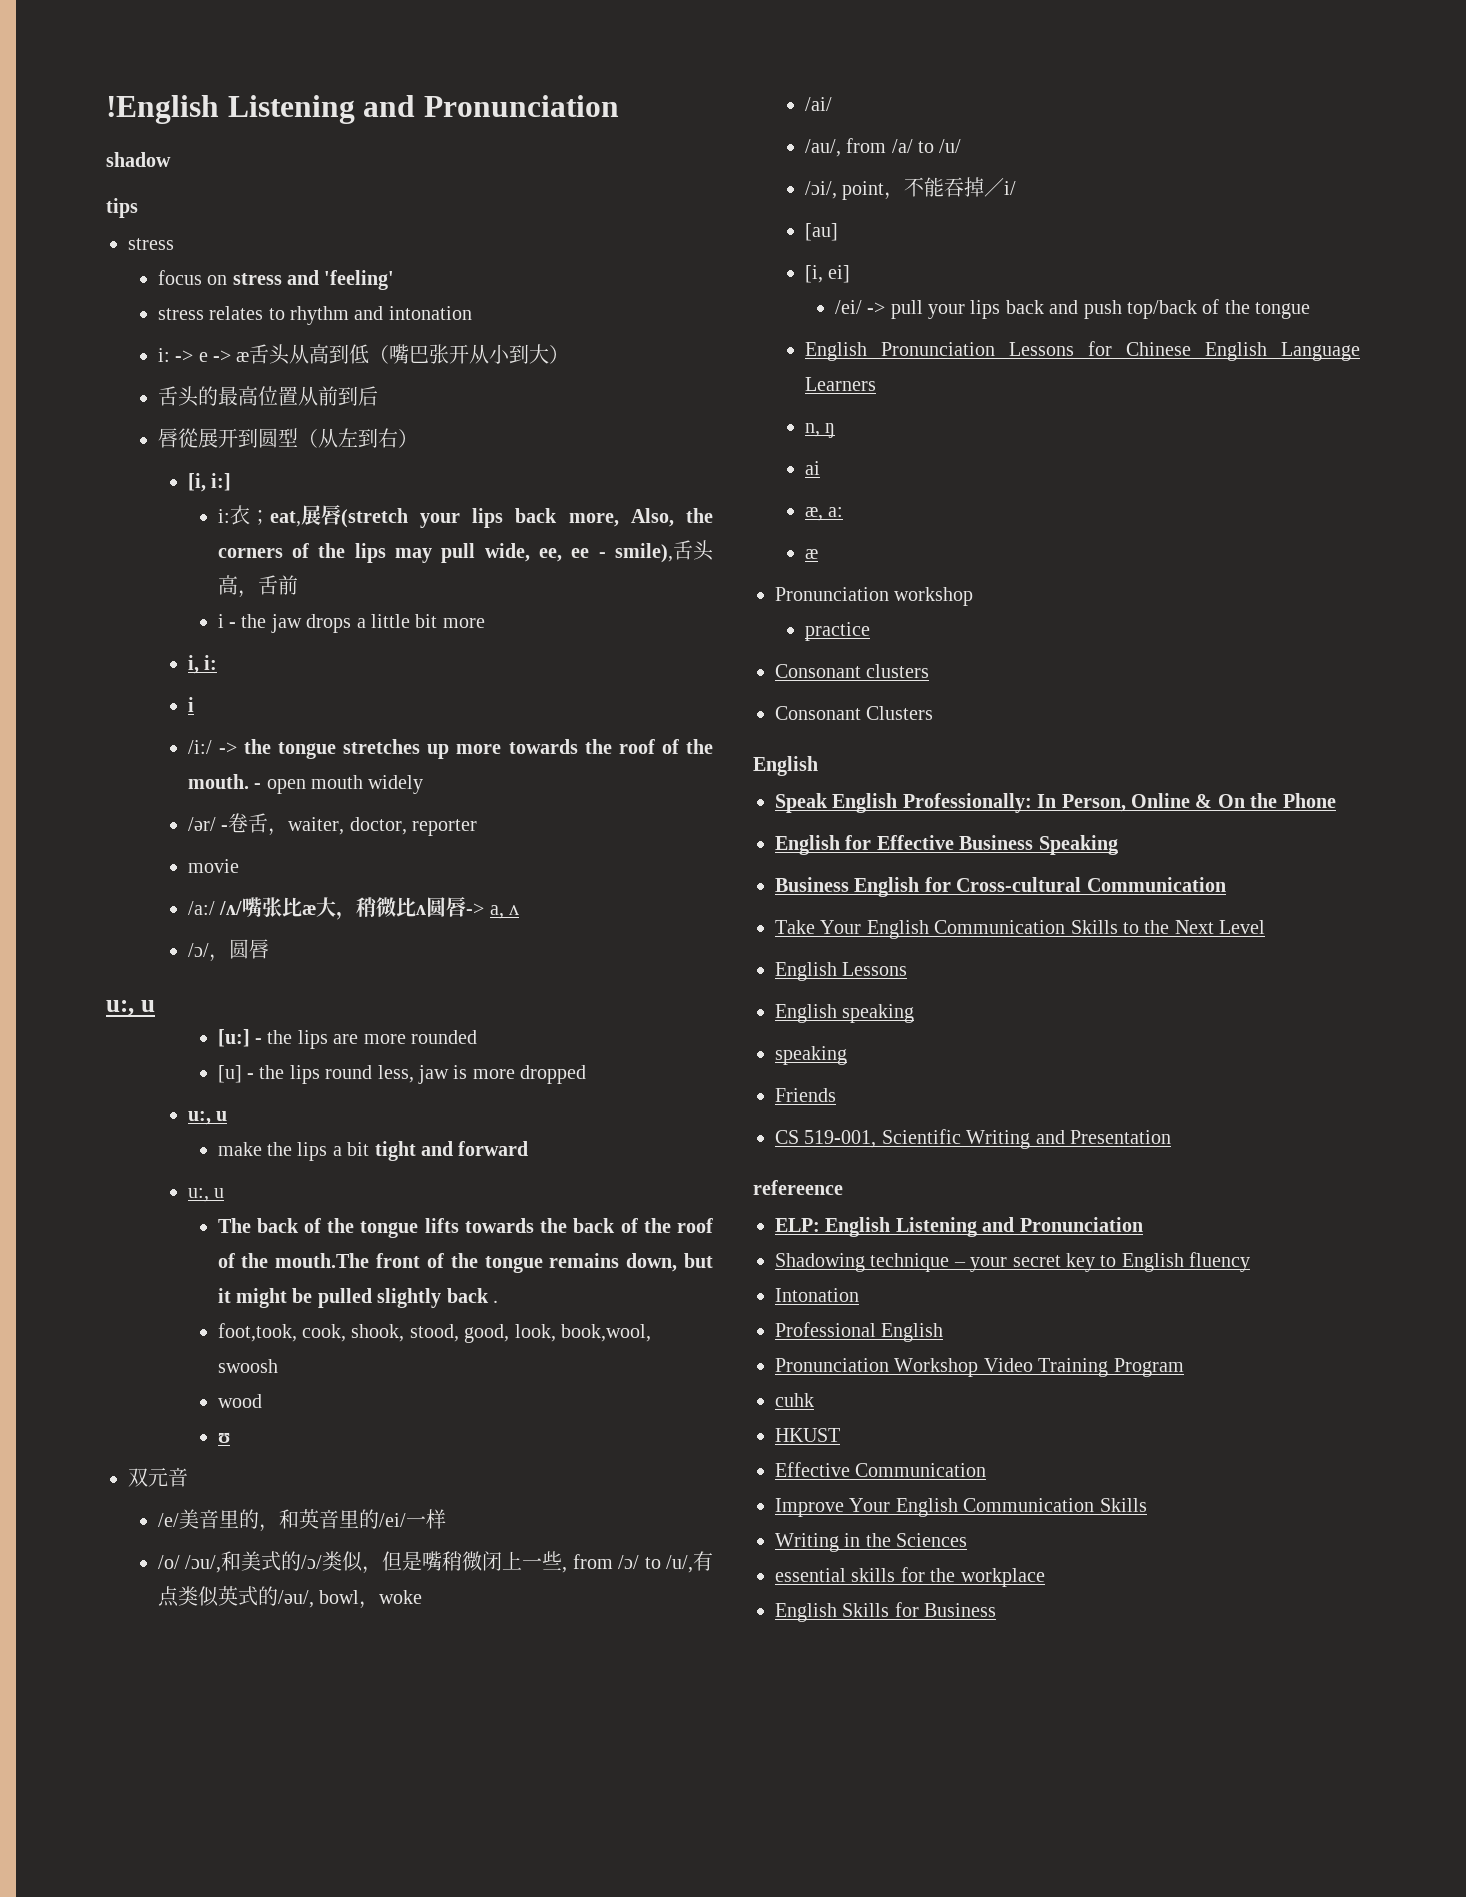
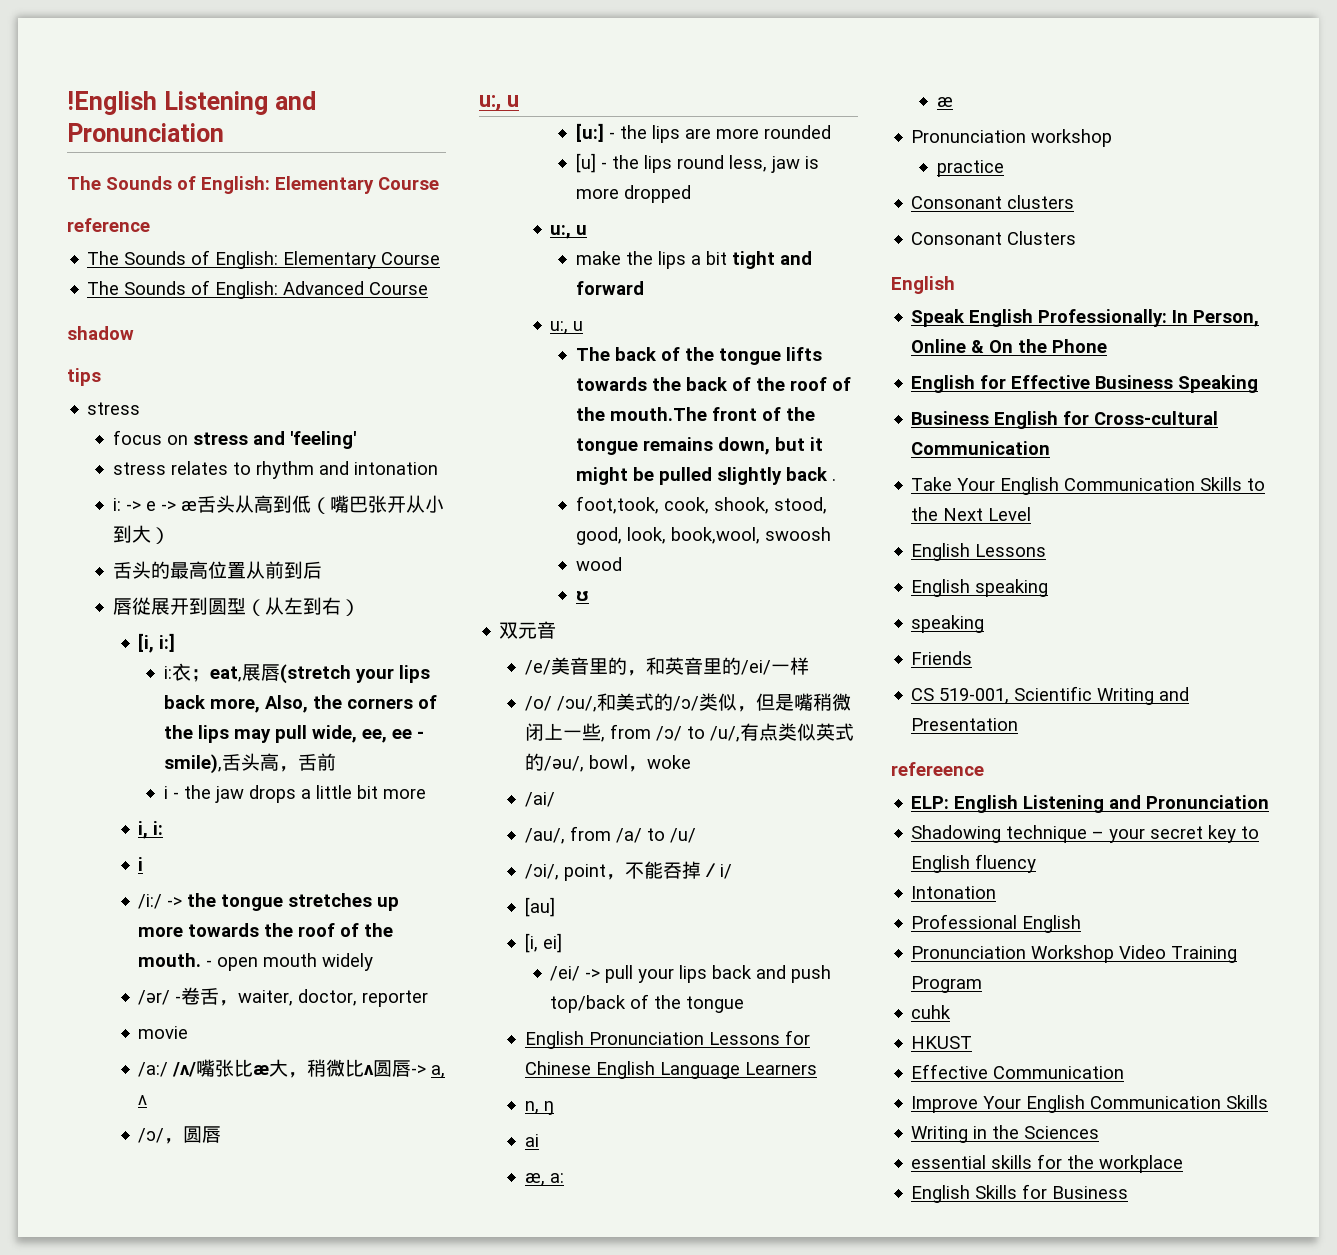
  !English Listening and Pronunciation
+ The Sounds of English: Elementary Course
+ reference
+ The Sounds of English: Elementary Course
+ The Sounds of English: Advanced Course

